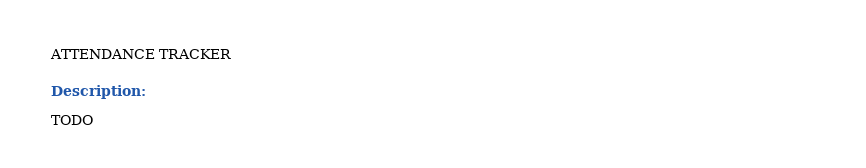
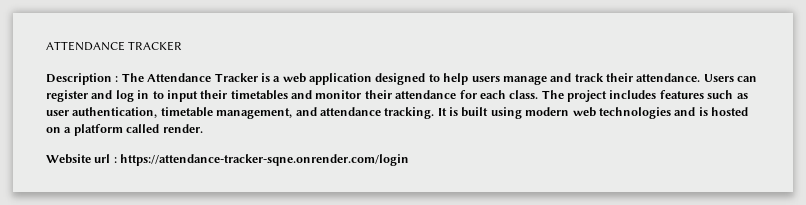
- Description:
- TODO
+ Description : The Attendance Tracker is a web application designed to help users manage and track their attendance. Users can register and log in to input their timetables and monitor their attendance for each class. The project includes features such as user authentication, timetable management, and attendance tracking. It is built using modern web technologies and is hosted on a platform called render.
+ Website url : https://attendance-tracker-sqne.onrender.com/login

